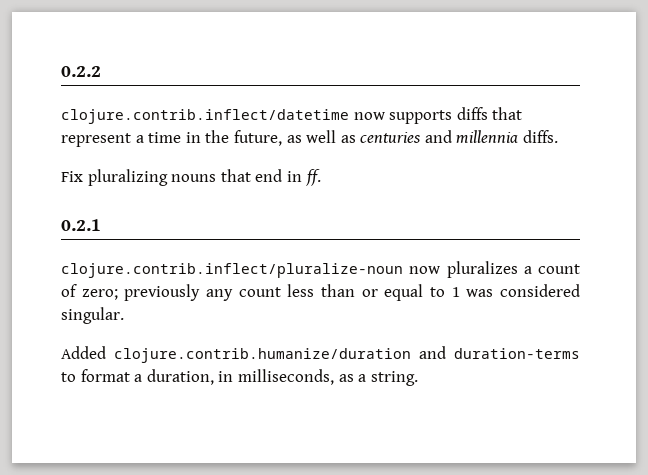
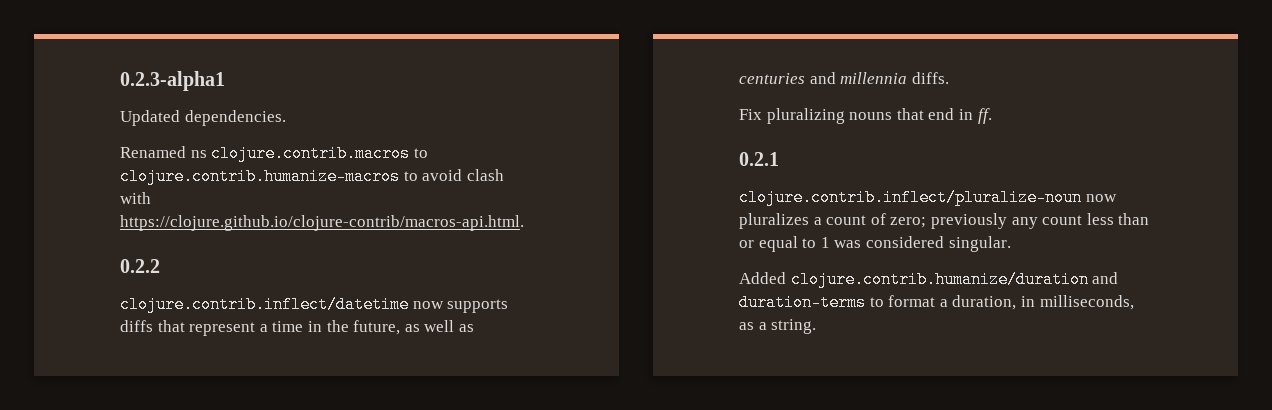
+ 0.2.3-alpha1
+ Updated dependencies.
+ Renamed ns clojure.contrib.macros to clojure.contrib.humanize-macros to avoid clash with https://clojure.github.io/clojure-contrib/macros-api.html.

